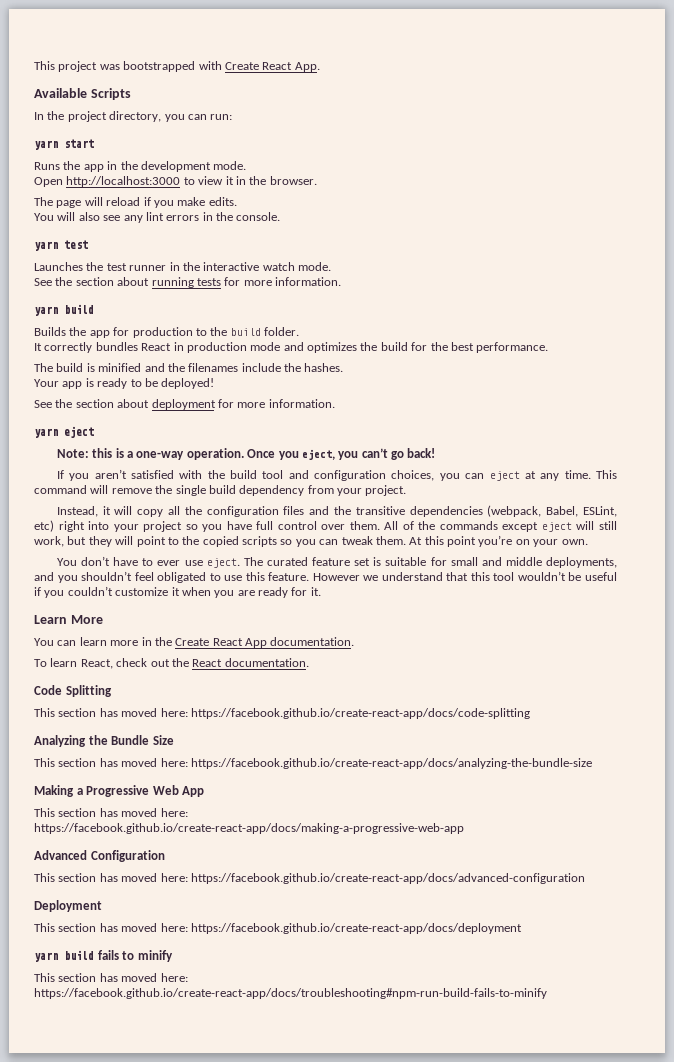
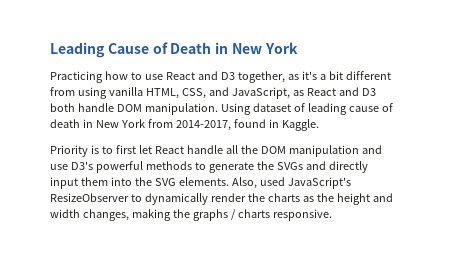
- This project was bootstrapped with Create React App.
- Available Scripts
- In the project directory, you can run:
- yarn start
- Runs the app in the development mode.
- Open http://localhost:3000 to view it in the browser.
- The page will reload if you make edits.
- You will also see any lint errors in the console.
- yarn test
- Launches the test runner in the interactive watch mode.
- See the section about running tests for more information.
- yarn build
- Builds the app for production to the build folder.
- It correctly bundles React in production mode and optimizes the build for the best performance.
- The build is minified and the filenames include the hashes.
- Your app is ready to be deployed!
- See the section about deployment for more information.
- yarn eject
- Note: this is a one-way operation. Once you eject, you can’t go back!
- If you aren’t satisfied with the build tool and configuration choices, you can eject at any time. This command will remove the single build dependency from your project.
- Instead, it will copy all the configuration files and the transitive dependencies (webpack, Babel, ESLint, etc) right into your project so you have full control over them. All of the commands except eject will still work, but they will point to the copied scripts so you can tweak them. At this point you’re on your own.
- You don’t have to ever use eject. The curated feature set is suitable for small and middle deployments, and you shouldn’t feel obligated to use this feature. However we understand that this tool wouldn’t be useful if you couldn’t customize it when you are ready for it.
- Learn More
- You can learn more in the Create React App documentation.
- To learn React, check out the React documentation.
- Code Splitting
- This section has moved here: https://facebook.github.io/create-react-app/docs/code-splitting
- Analyzing the Bundle Size
- This section has moved here: https://facebook.github.io/create-react-app/docs/analyzing-the-bundle-size
- Making a Progressive Web App
- This section has moved here: https://facebook.github.io/create-react-app/docs/making-a-progressive-web-app
- Advanced Configuration
- This section has moved here: https://facebook.github.io/create-react-app/docs/advanced-configuration
- Deployment
- This section has moved here: https://facebook.github.io/create-react-app/docs/deployment
- yarn build fails to minify
- This section has moved here: https://facebook.github.io/create-react-app/docs/troubleshooting#npm-run-build-fails-to-minify
+ Leading Cause of Death in New York
+ Practicing how to use React and D3 together, as it's a bit different from using vanilla HTML, CSS, and JavaScript, as React and D3 both handle DOM manipulation. Using dataset of leading cause of death in New York from 2014-2017, found in Kaggle.
+ Priority is to first let React handle all the DOM manipulation and use D3's powerful methods to generate the SVGs and directly input them into the SVG elements. Also, used JavaScript's ResizeObserver to dynamically render the charts as the height and width changes, making the graphs / charts responsive.

